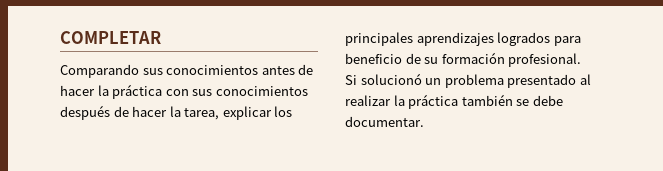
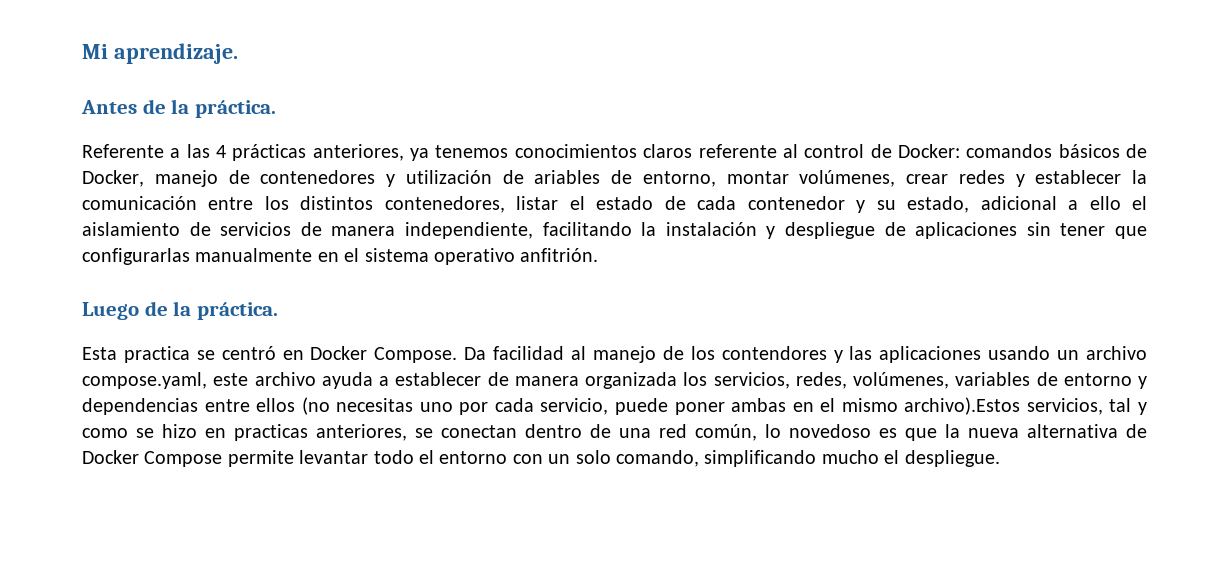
- COMPLETAR
- Comparando sus conocimientos antes de hacer la práctica con sus conocimientos después de hacer la tarea, explicar los principales aprendizajes logrados para beneficio de su formación profesional.
- Si solucionó un problema presentado al realizar la práctica también se debe documentar.
+ Mi aprendizaje.
+ Antes de la práctica.
+ Referente a las 4 prácticas anteriores, ya tenemos conocimientos claros referente al control de Docker: comandos básicos de Docker, manejo de contenedores y utilización de ariables de entorno, montar volúmenes, crear redes y establecer la comunicación entre los distintos contenedores, listar el estado de cada contenedor y su estado, adicional a ello el aislamiento de servicios de manera independiente, facilitando la instalación y despliegue de aplicaciones sin tener que configurarlas manualmente en el sistema operativo anfitrión.
+ Luego de la práctica.
+ Esta practica se centró en Docker Compose. Da facilidad al manejo de los contendores y las aplicaciones usando un archivo compose.yaml, este archivo ayuda a establecer de manera organizada los servicios, redes, volúmenes, variables de entorno y dependencias entre ellos (no necesitas uno por cada servicio, puede poner ambas en el mismo archivo).Estos servicios, tal y como se hizo en practicas anteriores, se conectan dentro de una red común, lo novedoso es que la nueva alternativa de Docker Compose permite levantar todo el entorno con un solo comando, simplificando mucho el despliegue.

